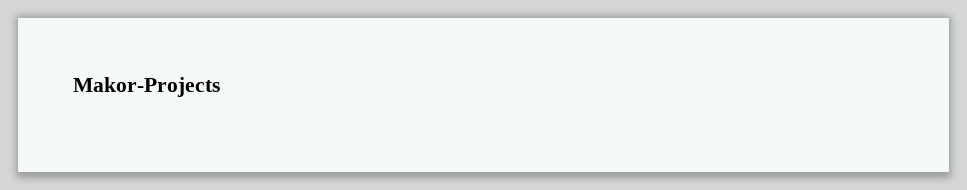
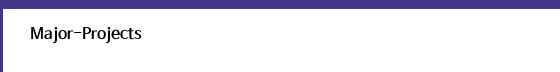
- Makor-Projects
+ Major-Projects

